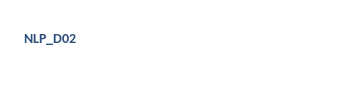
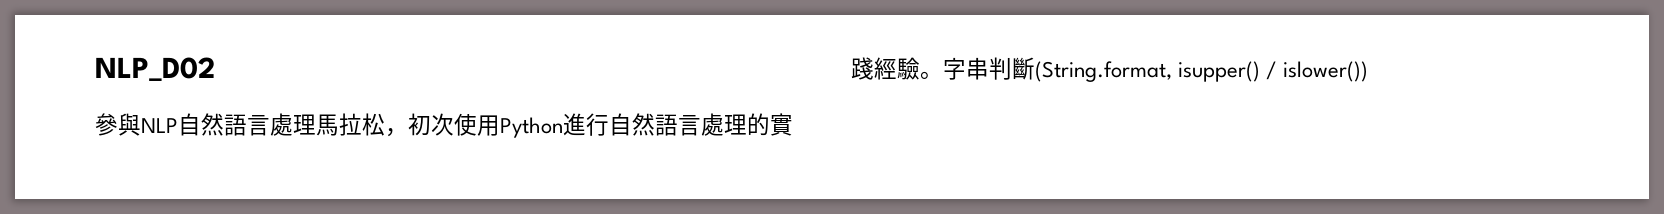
+ 參與NLP自然語言處理馬拉松，初次使用Python進行自然語言處理的實踐經驗。字串判斷(String.format, isupper() / islower())

